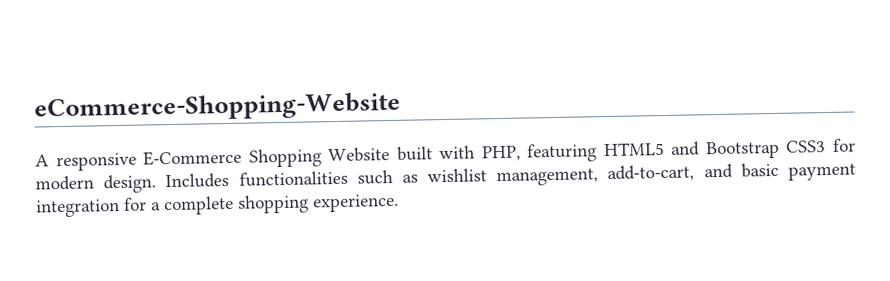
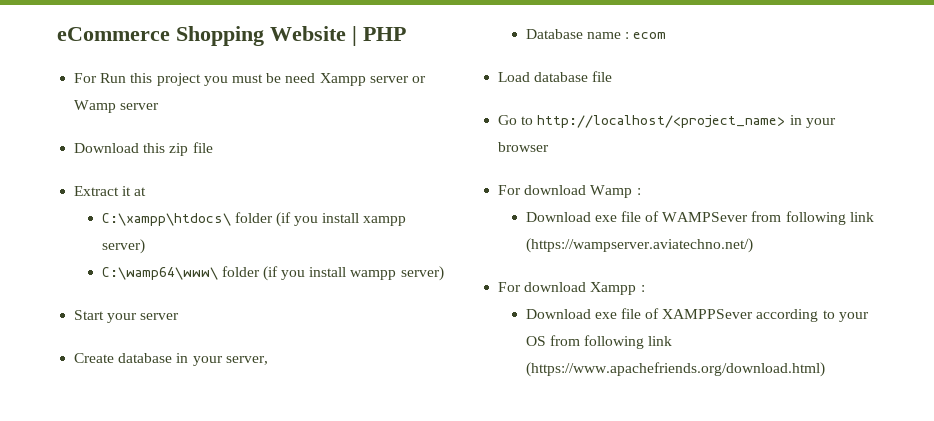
- eCommerce-Shopping-Website
- A responsive E-Commerce Shopping Website built with PHP, featuring HTML5 and Bootstrap CSS3 for modern design. Includes functionalities such as wishlist management, add-to-cart, and basic payment integration for a complete shopping experience.
+ eCommerce Shopping Website | PHP
+ For Run this project you must be need Xampp server or Wamp server
+ Download this zip file
+ Extract it at
+ C:\xampp\htdocs\ folder (if you install xampp server)
+ C:\wamp64\www\ folder (if you install wampp server)
+ Start your server
+ Create database in your server,
+ Database name : ecom
+ Load database file
+ Go to http://localhost/<project_name> in your browser
+ For download Wamp :
+ Download exe file of WAMPSever from following link (https://wampserver.aviatechno.net/)
+ For download Xampp :
+ Download exe file of XAMPPSever according to your OS from following link (https://www.apachefriends.org/download.html)

